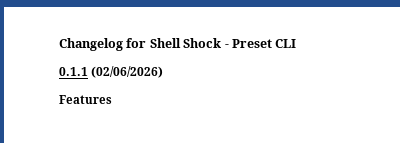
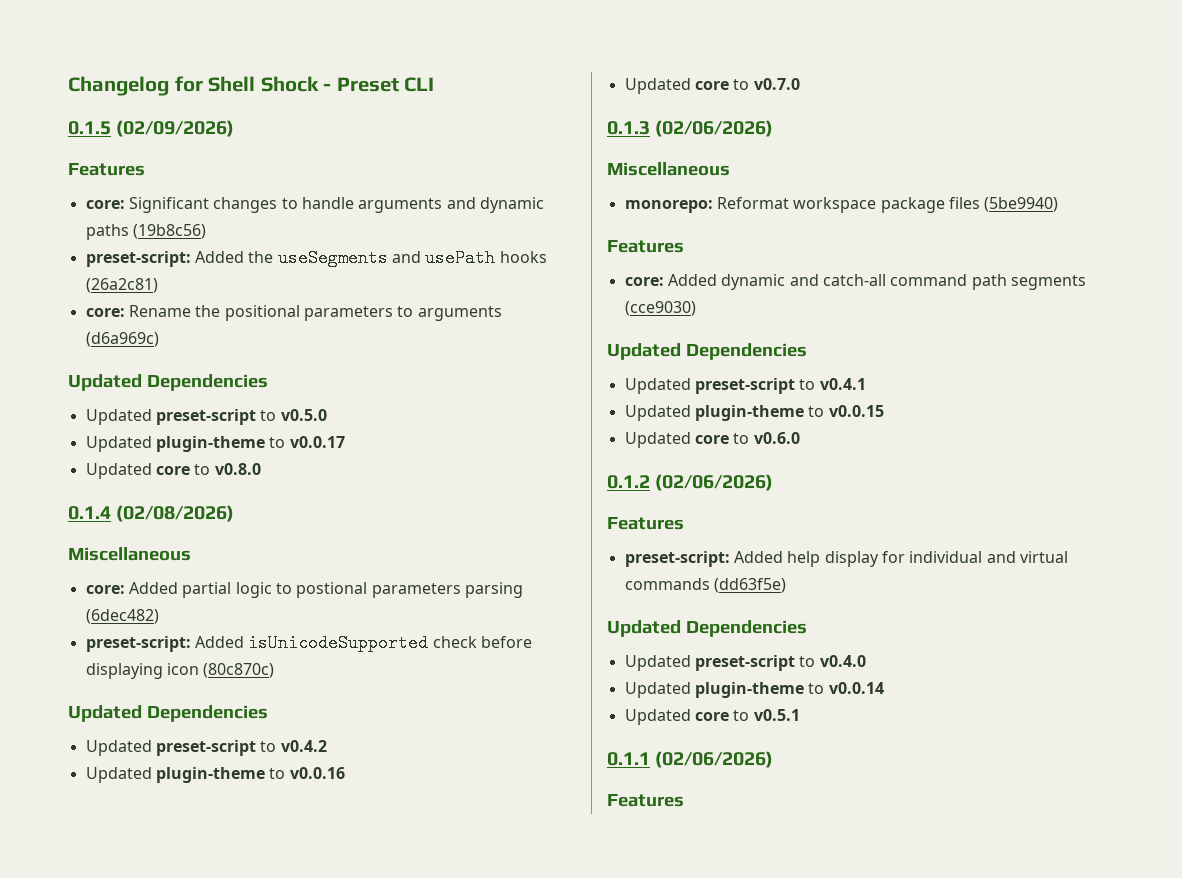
+ 0.1.5 (02/09/2026)
+ Features
+ core: Significant changes to handle arguments and dynamic paths (19b8c56)
+ preset-script: Added the useSegments and usePath hooks (26a2c81)
+ core: Rename the positional parameters to arguments (d6a969c)
+ Updated Dependencies
+ Updated preset-script to v0.5.0
+ Updated plugin-theme to v0.0.17
+ Updated core to v0.8.0
+ 0.1.4 (02/08/2026)
+ Miscellaneous
+ core: Added partial logic to postional parameters parsing (6dec482)
+ preset-script: Added isUnicodeSupported check before displaying icon (80c870c)
+ Updated Dependencies
+ Updated preset-script to v0.4.2
+ Updated plugin-theme to v0.0.16
+ Updated core to v0.7.0
+ 0.1.3 (02/06/2026)
+ Miscellaneous
+ monorepo: Reformat workspace package files (5be9940)
+ Features
+ core: Added dynamic and catch-all command path segments (cce9030)
+ Updated Dependencies
+ Updated preset-script to v0.4.1
+ Updated plugin-theme to v0.0.15
+ Updated core to v0.6.0
+ 0.1.2 (02/06/2026)
+ Features
+ preset-script: Added help display for individual and virtual commands (dd63f5e)
+ Updated Dependencies
+ Updated preset-script to v0.4.0
+ Updated plugin-theme to v0.0.14
+ Updated core to v0.5.1

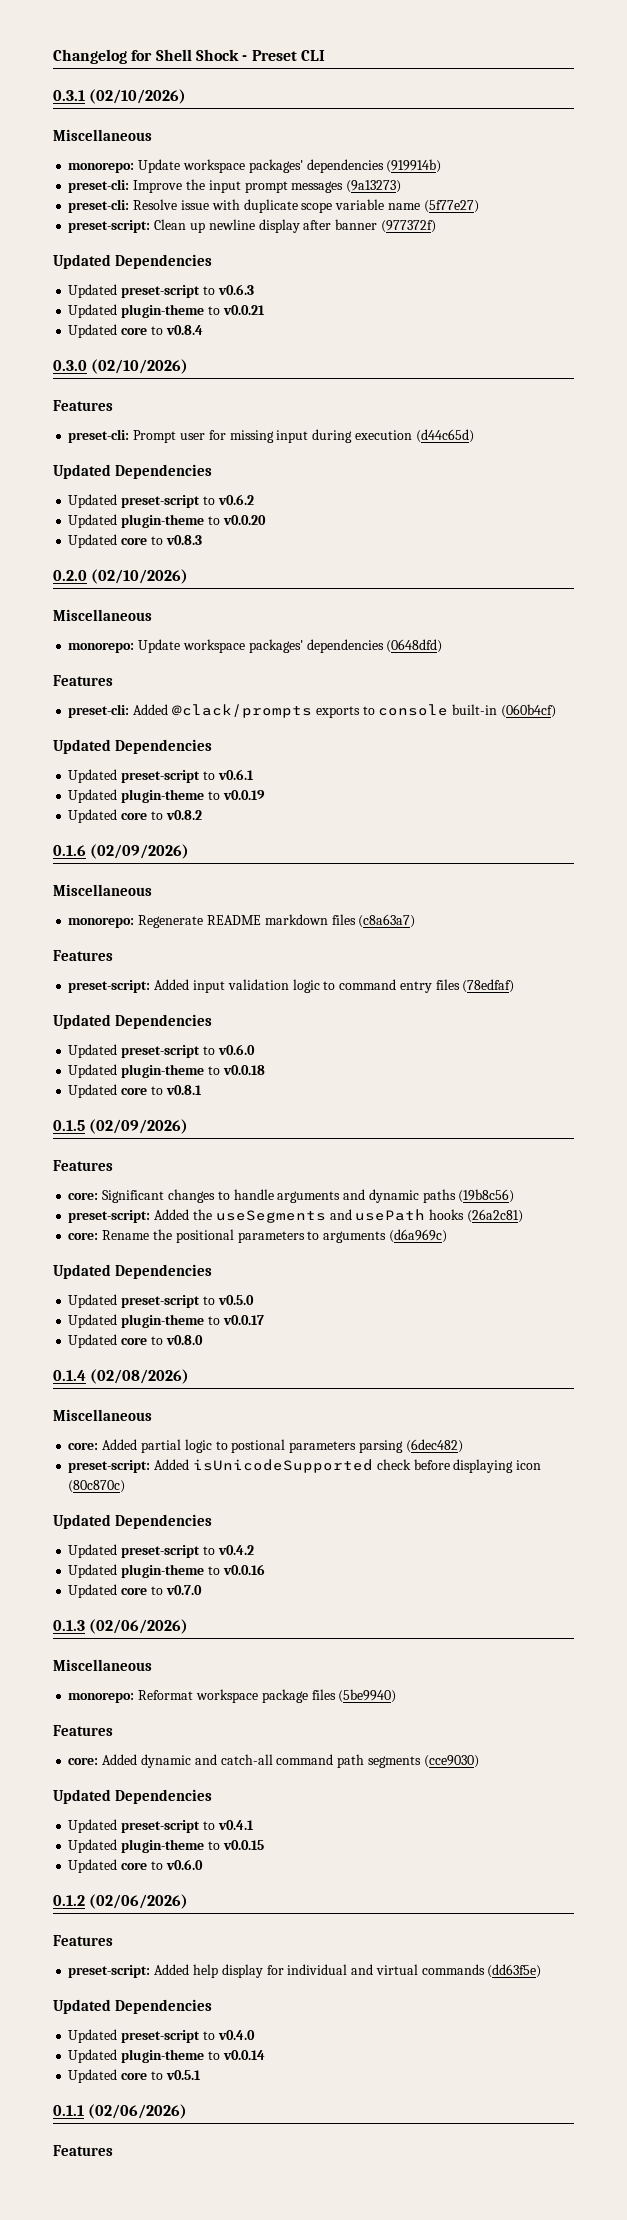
+ 0.3.1 (02/10/2026)
+ Miscellaneous
+ monorepo: Update workspace packages' dependencies (919914b)
+ preset-cli: Improve the input prompt messages (9a13273)
+ preset-cli: Resolve issue with duplicate scope variable name (5f77e27)
+ preset-script: Clean up newline display after banner (977372f)
+ Updated Dependencies
+ Updated preset-script to v0.6.3
+ Updated plugin-theme to v0.0.21
+ Updated core to v0.8.4
+ 0.3.0 (02/10/2026)
+ Features
+ preset-cli: Prompt user for missing input during execution (d44c65d)
+ Updated Dependencies
+ Updated preset-script to v0.6.2
+ Updated plugin-theme to v0.0.20
+ Updated core to v0.8.3
+ 0.2.0 (02/10/2026)
+ Miscellaneous
+ monorepo: Update workspace packages' dependencies (0648dfd)
+ Features
+ preset-cli: Added @clack/prompts exports to console built-in (060b4cf)
+ Updated Dependencies
+ Updated preset-script to v0.6.1
+ Updated plugin-theme to v0.0.19
+ Updated core to v0.8.2
+ 0.1.6 (02/09/2026)
+ Miscellaneous
+ monorepo: Regenerate README markdown files (c8a63a7)
+ Features
+ preset-script: Added input validation logic to command entry files (78edfaf)
+ Updated Dependencies
+ Updated preset-script to v0.6.0
+ Updated plugin-theme to v0.0.18
+ Updated core to v0.8.1

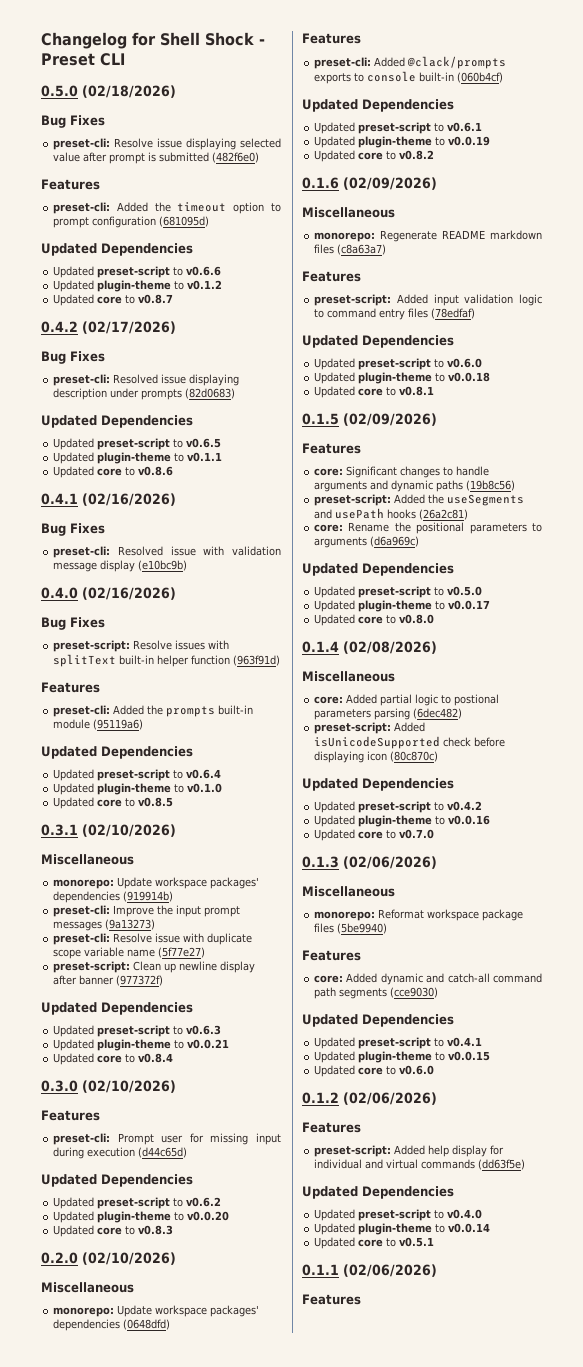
+ 0.5.0 (02/18/2026)
+ Bug Fixes
+ preset-cli: Resolve issue displaying selected value after prompt is submitted (482f6e0)
+ Features
+ preset-cli: Added the timeout option to prompt configuration (681095d)
+ Updated Dependencies
+ Updated preset-script to v0.6.6
+ Updated plugin-theme to v0.1.2
+ Updated core to v0.8.7
+ 0.4.2 (02/17/2026)
+ Bug Fixes
+ preset-cli: Resolved issue displaying description under prompts (82d0683)
+ Updated Dependencies
+ Updated preset-script to v0.6.5
+ Updated plugin-theme to v0.1.1
+ Updated core to v0.8.6
+ 0.4.1 (02/16/2026)
+ Bug Fixes
+ preset-cli: Resolved issue with validation message display (e10bc9b)
+ 0.4.0 (02/16/2026)
+ Bug Fixes
+ preset-script: Resolve issues with splitText built-in helper function (963f91d)
+ Features
+ preset-cli: Added the prompts built-in module (95119a6)
+ Updated Dependencies
+ Updated preset-script to v0.6.4
+ Updated plugin-theme to v0.1.0
+ Updated core to v0.8.5

